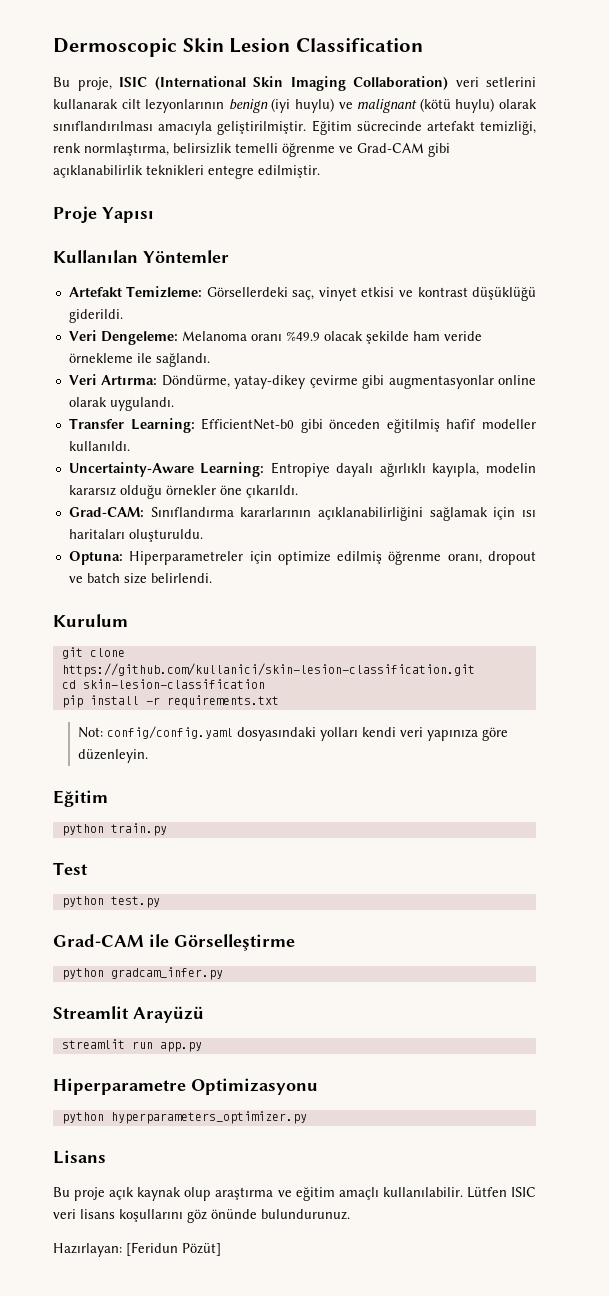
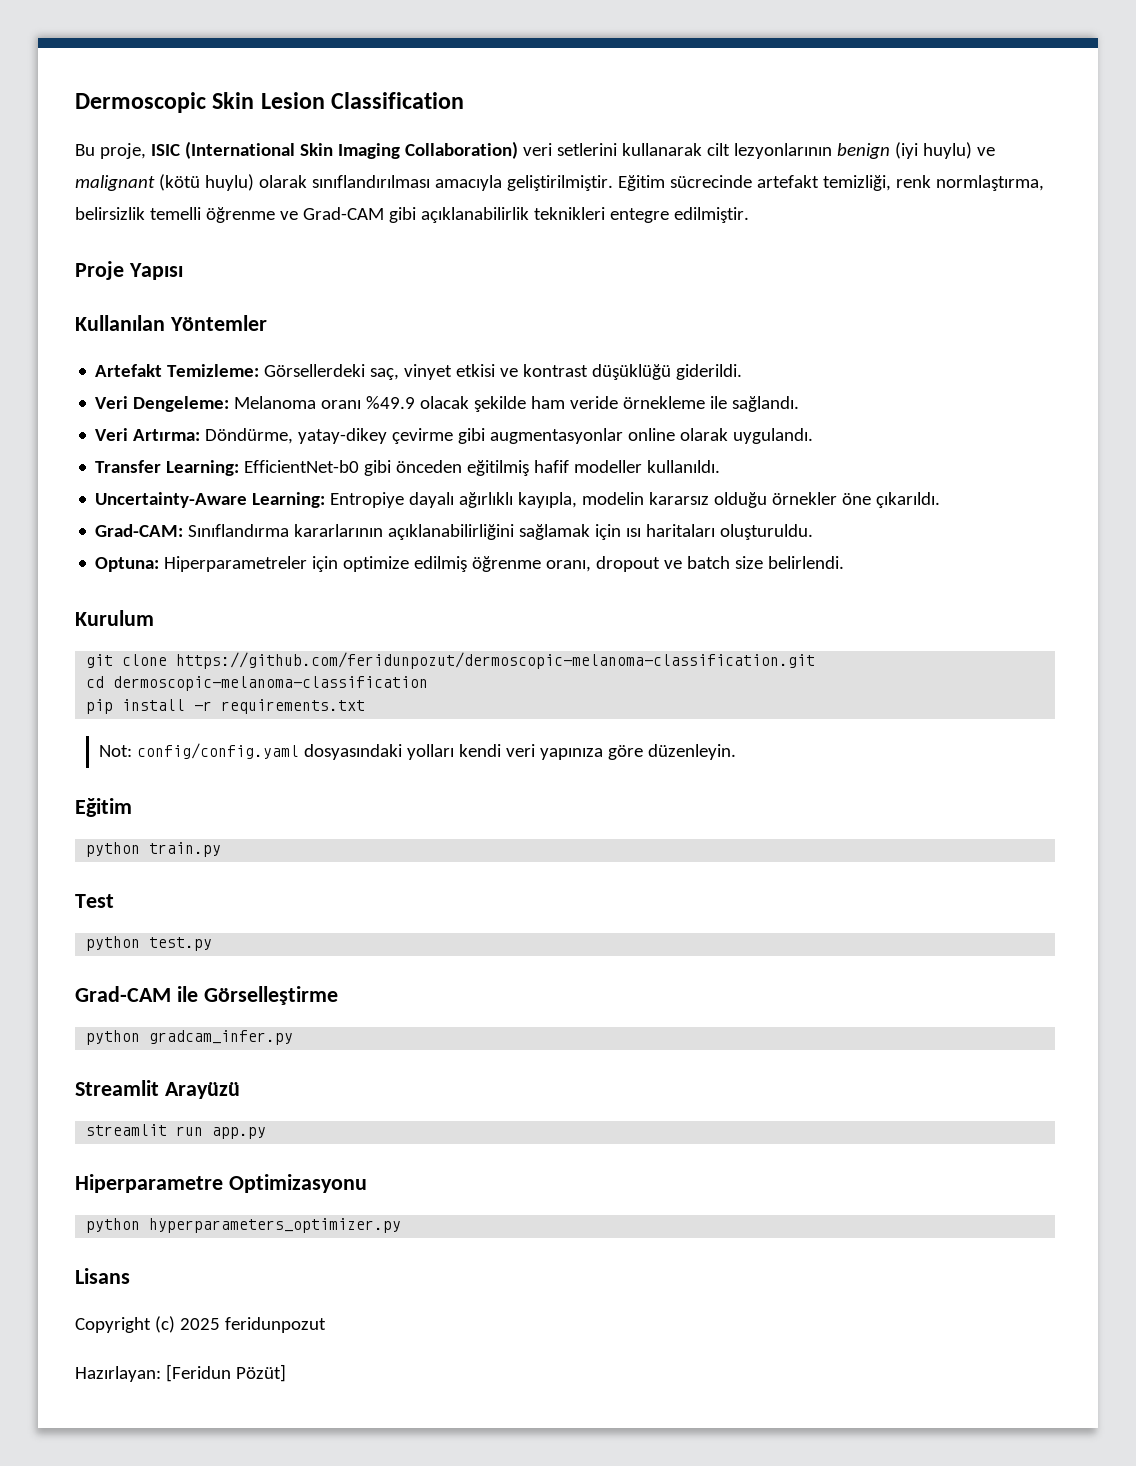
- git clone https://github.com/kullanici/skin-lesion-classification.git
+ git clone https://github.com/feridunpozut/dermoscopic-melanoma-classification.git
- cd skin-lesion-classification
+ cd dermoscopic-melanoma-classification
- Bu proje açık kaynak olup araştırma ve eğitim amaçlı kullanılabilir. Lütfen ISIC veri lisans koşullarını göz önünde bulundurunuz.
+ Copyright (c) 2025 feridunpozut

